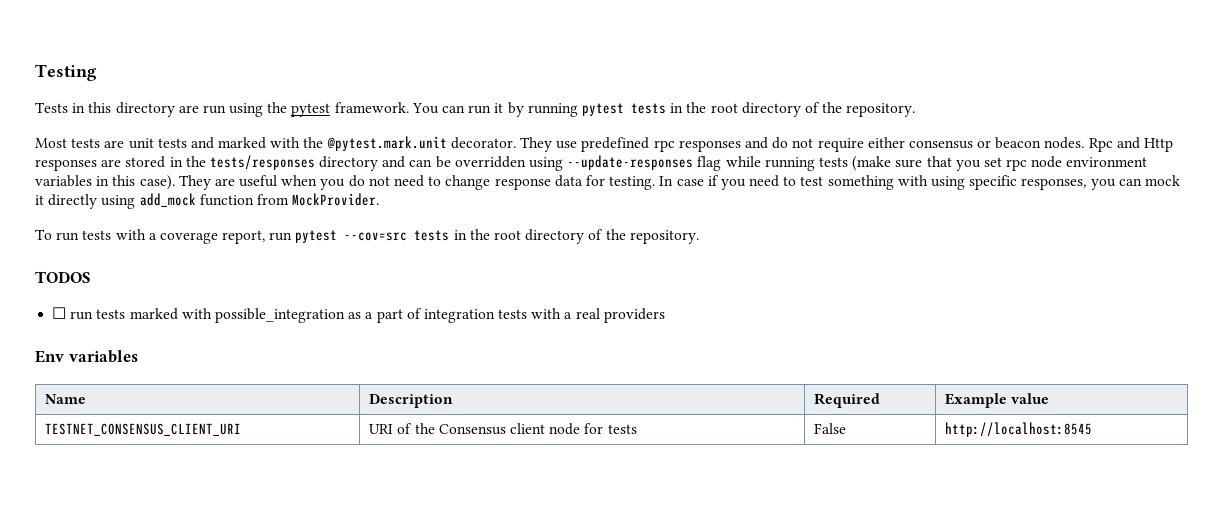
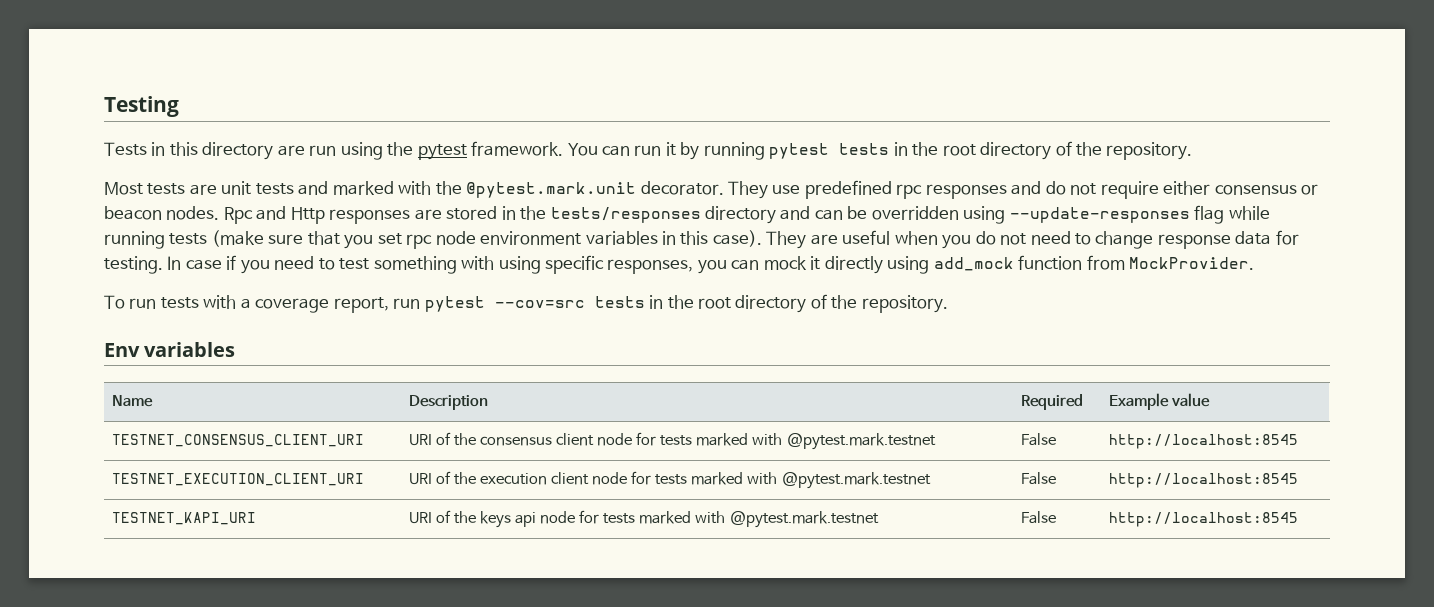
- TODOS
- ☐ run tests marked with possible_integration as a part of integration tests with a real providers
- TESTNET_CONSENSUS_CLIENT_URI | URI of the Consensus client node for tests | False | http://localhost:8545
+ TESTNET_CONSENSUS_CLIENT_URI | URI of the consensus client node for tests marked with @pytest.mark.testnet | False | http://localhost:8545
+ TESTNET_EXECUTION_CLIENT_URI | URI of the execution client node for tests marked with @pytest.mark.testnet | False | http://localhost:8545
+ TESTNET_KAPI_URI | URI of the keys api node for tests marked with @pytest.mark.testnet | False | http://localhost:8545

